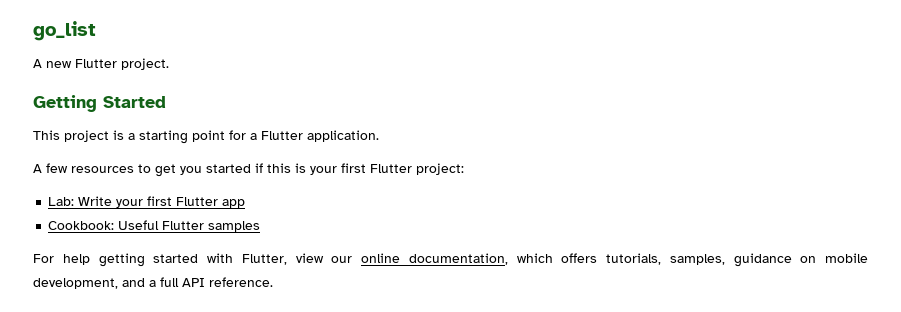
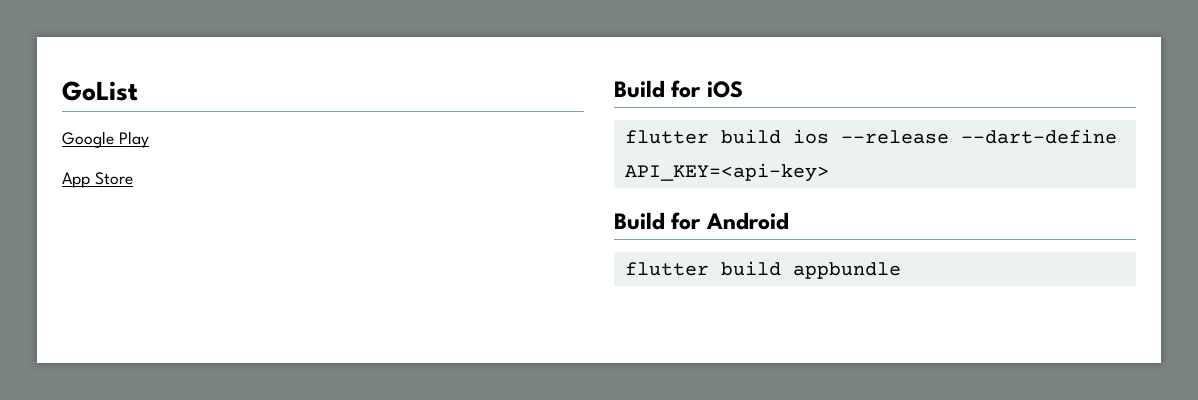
- go_list
- A new Flutter project.
- Getting Started
- This project is a starting point for a Flutter application.
- A few resources to get you started if this is your first Flutter project:
- Lab: Write your first Flutter app
- Cookbook: Useful Flutter samples
- For help getting started with Flutter, view our online documentation, which offers tutorials, samples, guidance on mobile development, and a full API reference.
+ GoList
+ Google Play
+ App Store
+ Build for iOS
+ flutter build ios --release --dart-define API_KEY=<api-key>
+ Build for Android
+ flutter build appbundle

